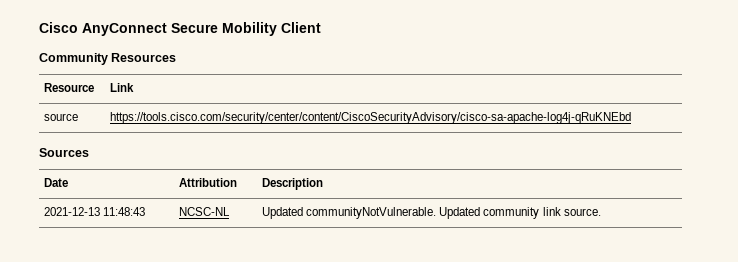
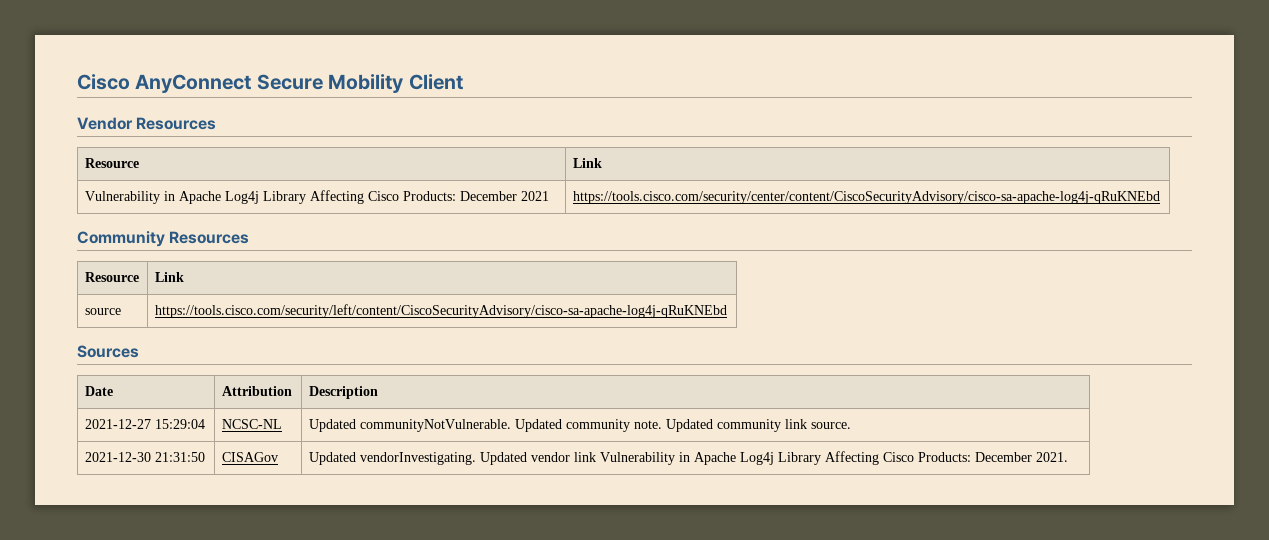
+ Vendor Resources
+ Resource | Link
+ Vulnerability in Apache Log4j Library Affecting Cisco Products: December 2021 | https://tools.cisco.com/security/center/content/CiscoSecurityAdvisory/cisco-sa-apache-log4j-qRuKNEbd
- source | https://tools.cisco.com/security/center/content/CiscoSecurityAdvisory/cisco-sa-apache-log4j-qRuKNEbd
+ source | https://tools.cisco.com/security/left/content/CiscoSecurityAdvisory/cisco-sa-apache-log4j-qRuKNEbd
- 2021-12-13 11:48:43 | NCSC-NL | Updated communityNotVulnerable. Updated community link source.
+ 2021-12-27 15:29:04 | NCSC-NL | Updated communityNotVulnerable. Updated community note. Updated community link source.
+ 2021-12-30 21:31:50 | CISAGov | Updated vendorInvestigating. Updated vendor link Vulnerability in Apache Log4j Library Affecting Cisco Products: December 2021.

